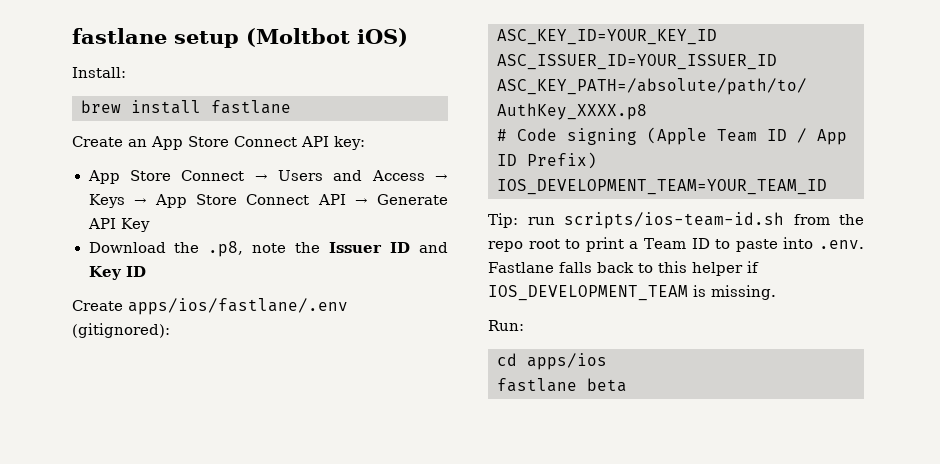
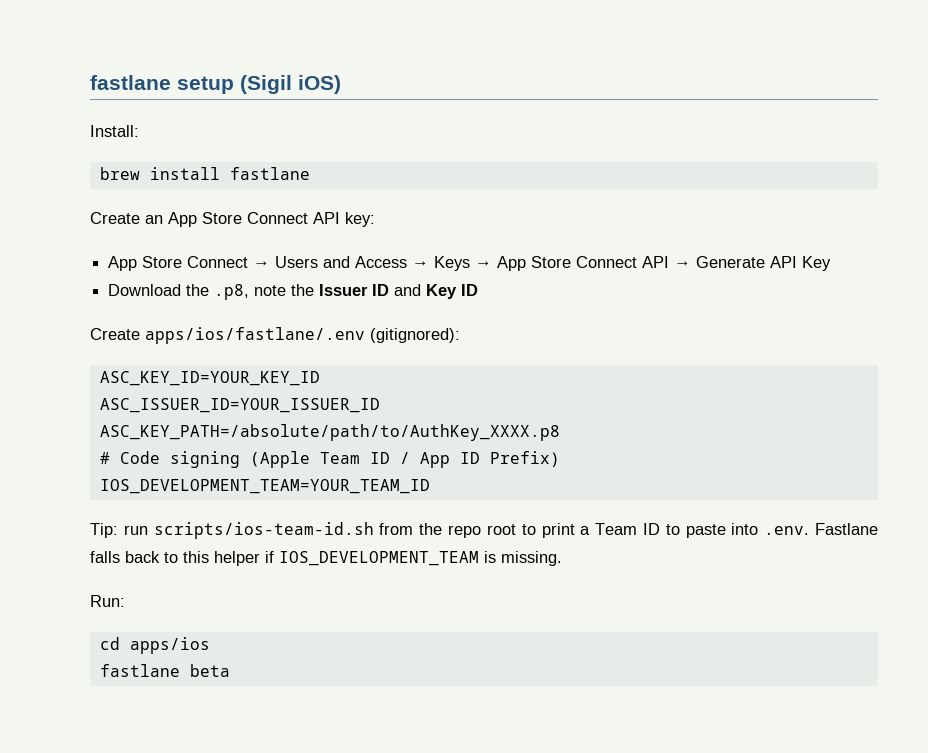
- fastlane setup (Moltbot iOS)
+ fastlane setup (Sigil iOS)

